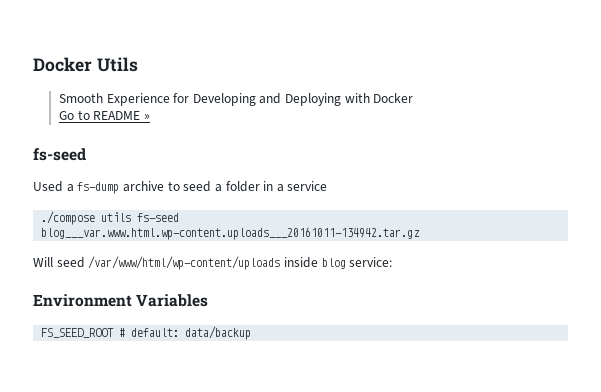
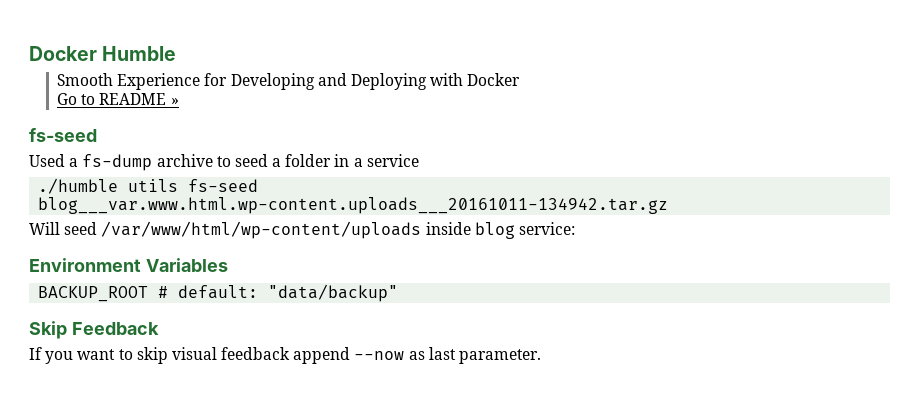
- Docker Utils
+ Docker Humble
- ./compose utils fs-seed blog___var.www.html.wp-content.uploads___20161011-134942.tar.gz
+ ./humble utils fs-seed blog___var.www.html.wp-content.uploads___20161011-134942.tar.gz
- FS_SEED_ROOT # default: data/backup
+ BACKUP_ROOT # default: "data/backup"
+ Skip Feedback
+ If you want to skip visual feedback append --now as last parameter.

